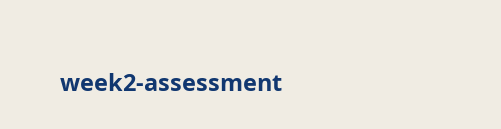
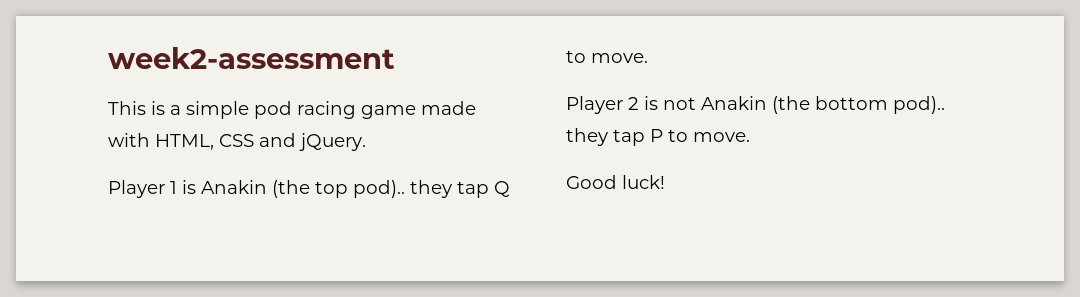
+ This is a simple pod racing game made with HTML, CSS and jQuery.
+ Player 1 is Anakin (the top pod).. they tap Q to move.
+ Player 2 is not Anakin (the bottom pod).. they tap P to move.
+ Good luck!

